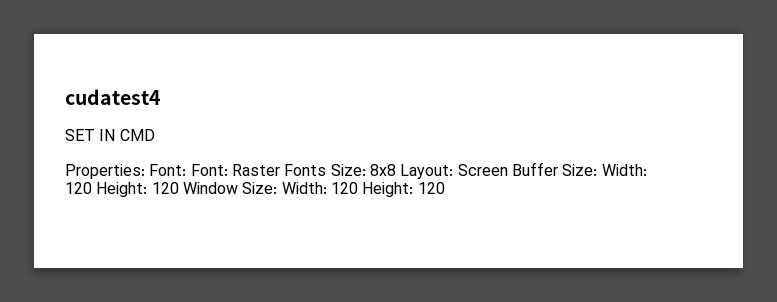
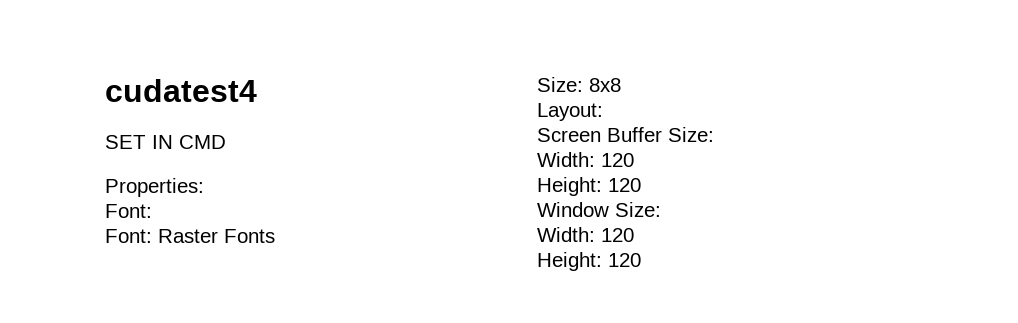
- Properties: Font: Font: Raster Fonts Size: 8x8 Layout: Screen Buffer Size: Width: 120 Height: 120 Window Size: Width: 120 Height: 120
+ Properties:
+ Font:
+ Font: Raster Fonts
+ Size: 8x8
+ Layout:
+ Screen Buffer Size:
+ Width: 120
+ Height: 120
+ Window Size:
+ Width: 120
+ Height: 120

